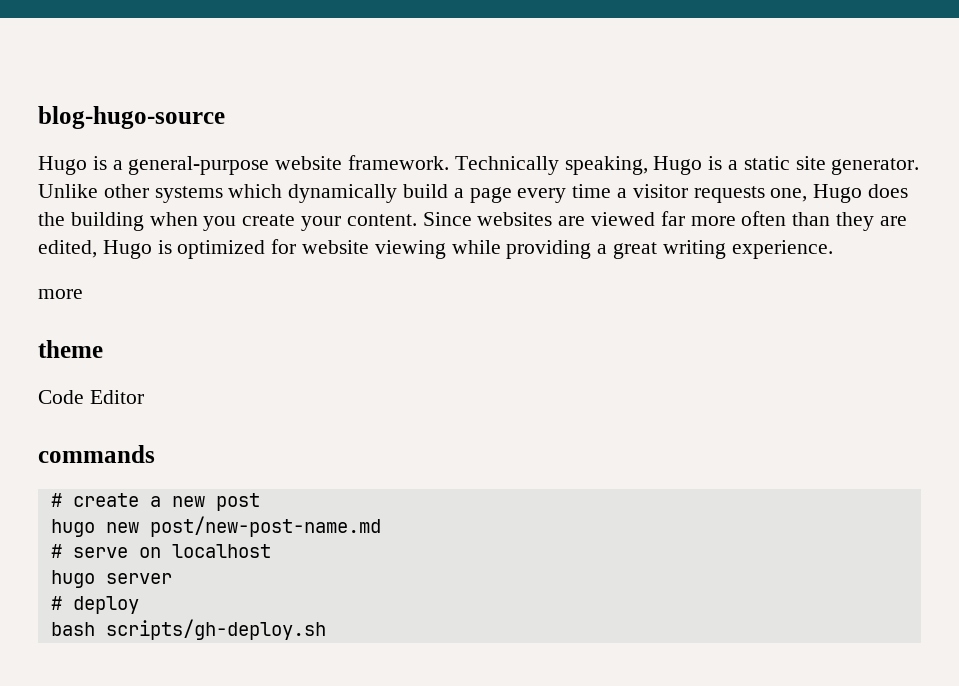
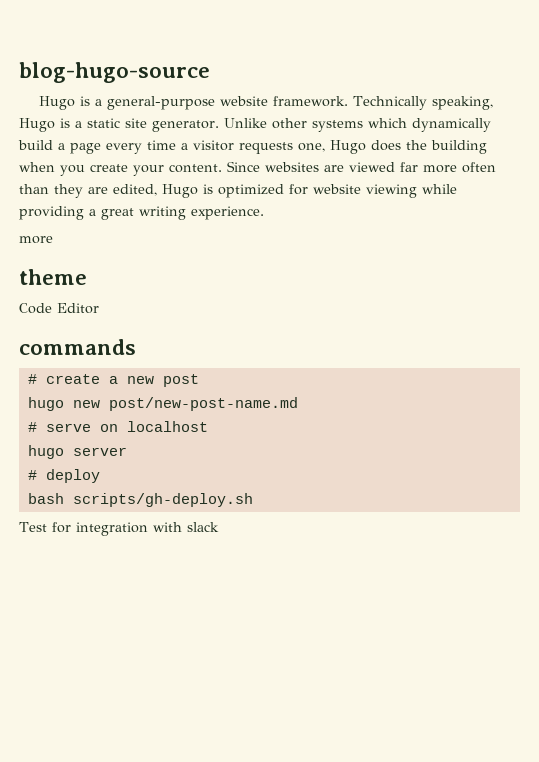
+ Test for integration with slack

